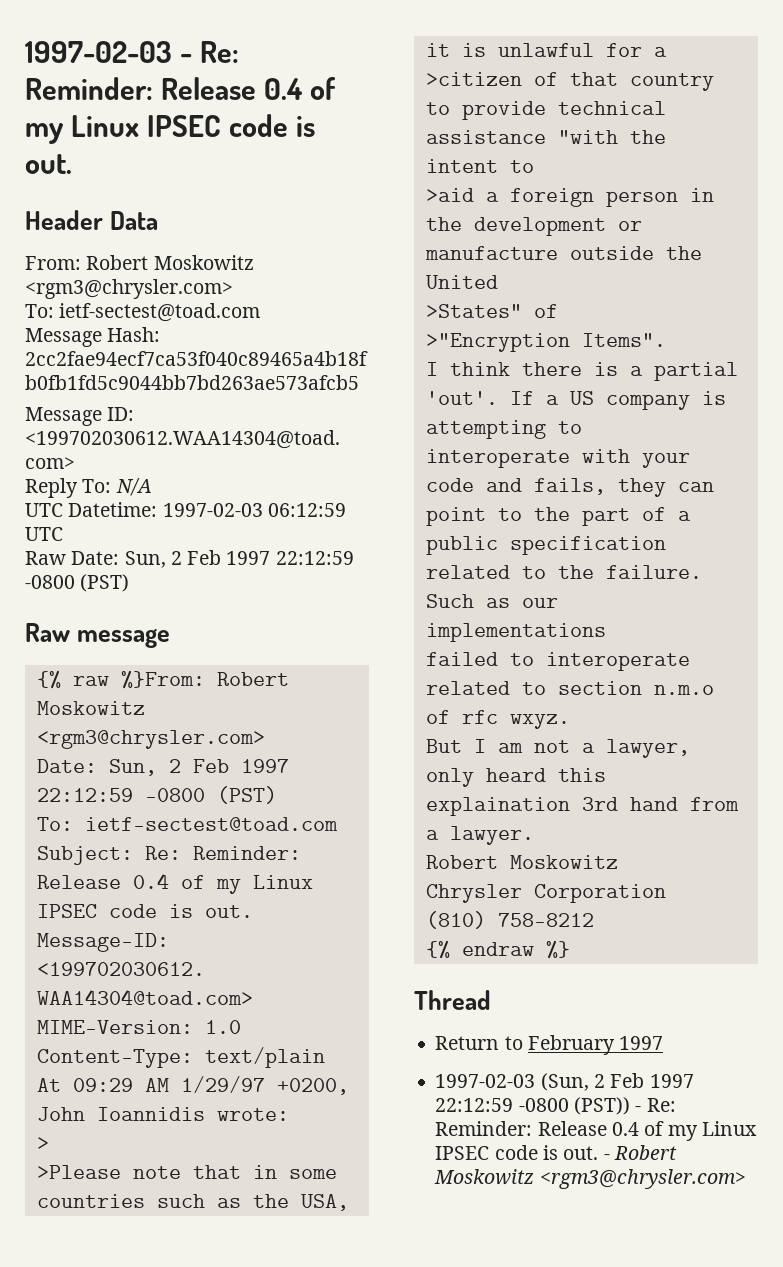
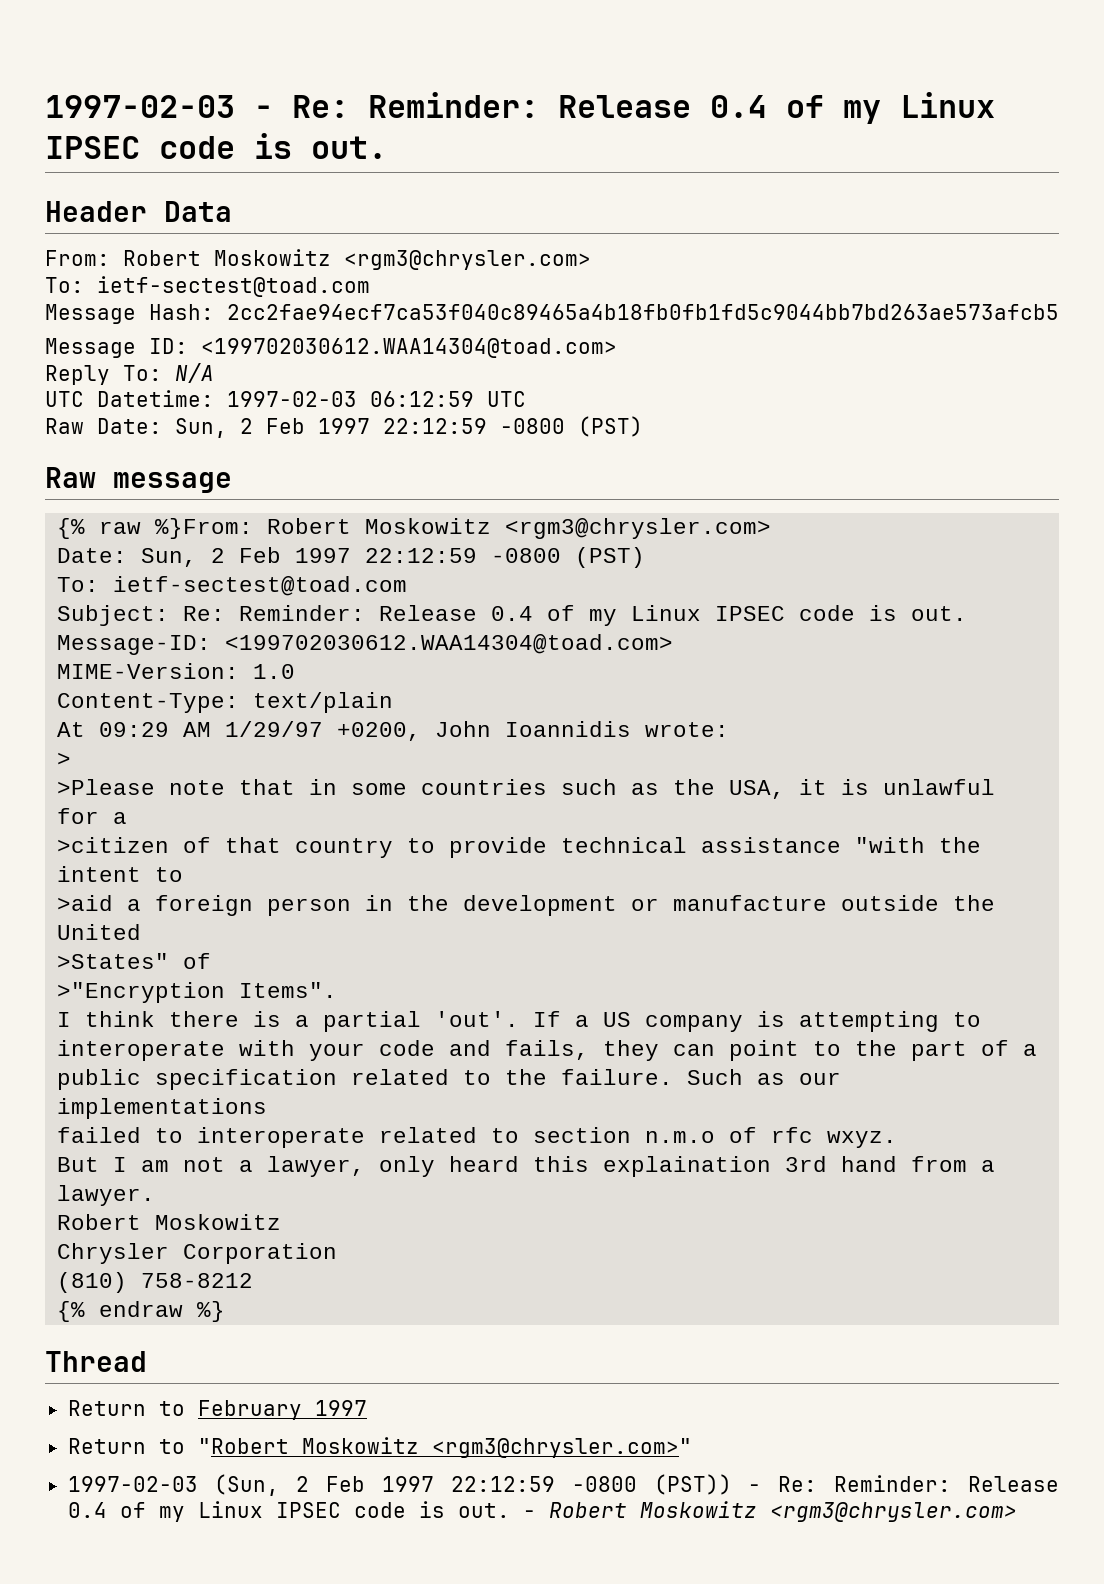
+ Return to "Robert Moskowitz <rgm3@chrysler.com>"

